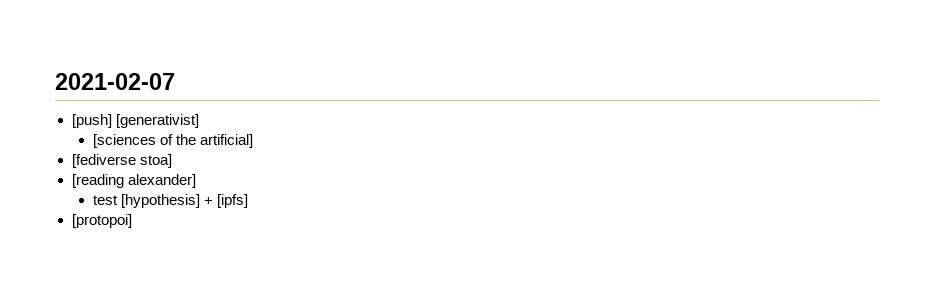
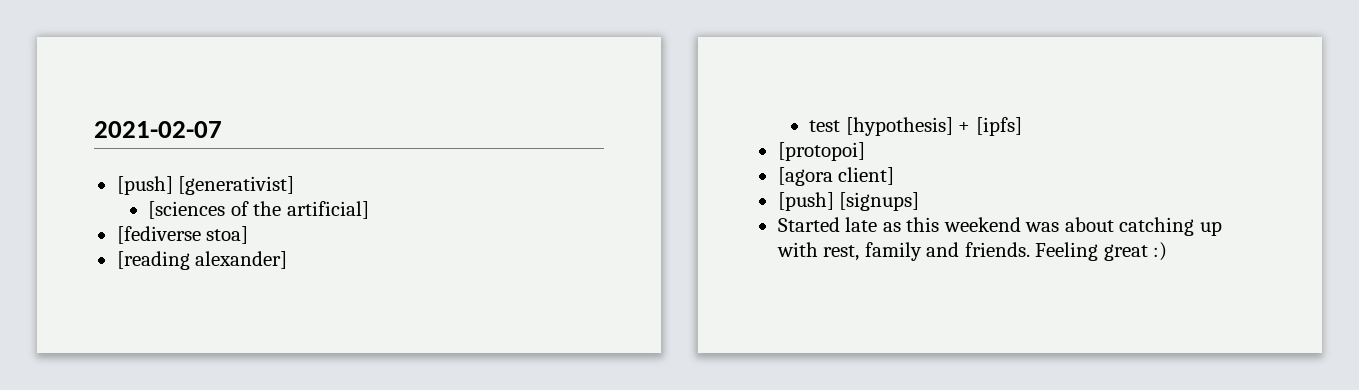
+ [agora client]
+ [push] [signups]
+ Started late as this weekend was about catching up with rest, family and friends. Feeling great :)

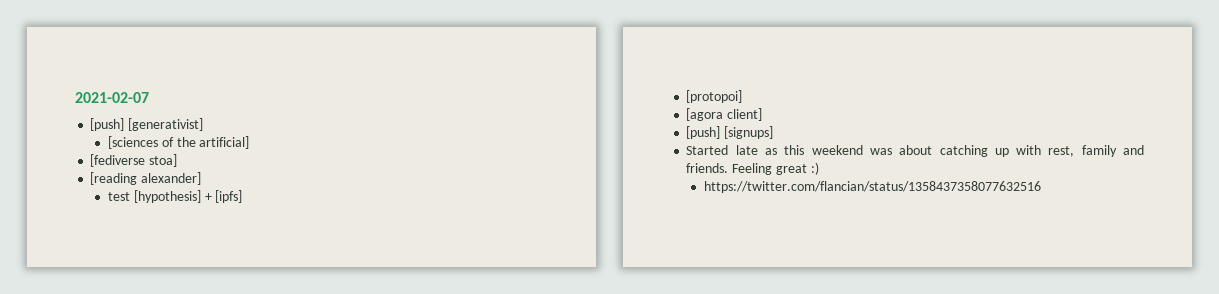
+ https://twitter.com/flancian/status/1358437358077632516

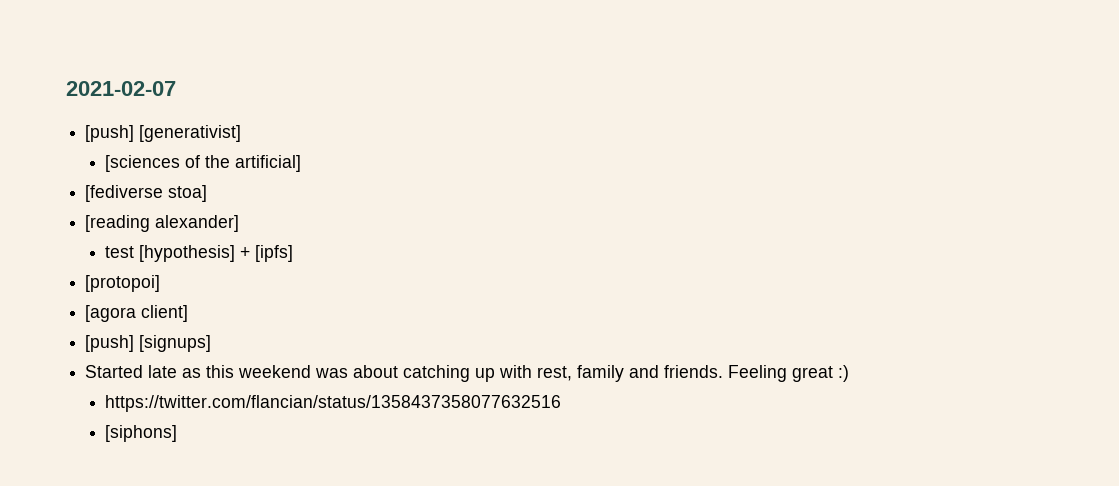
+ [siphons]

